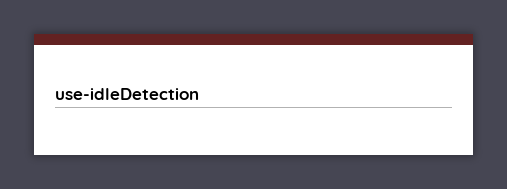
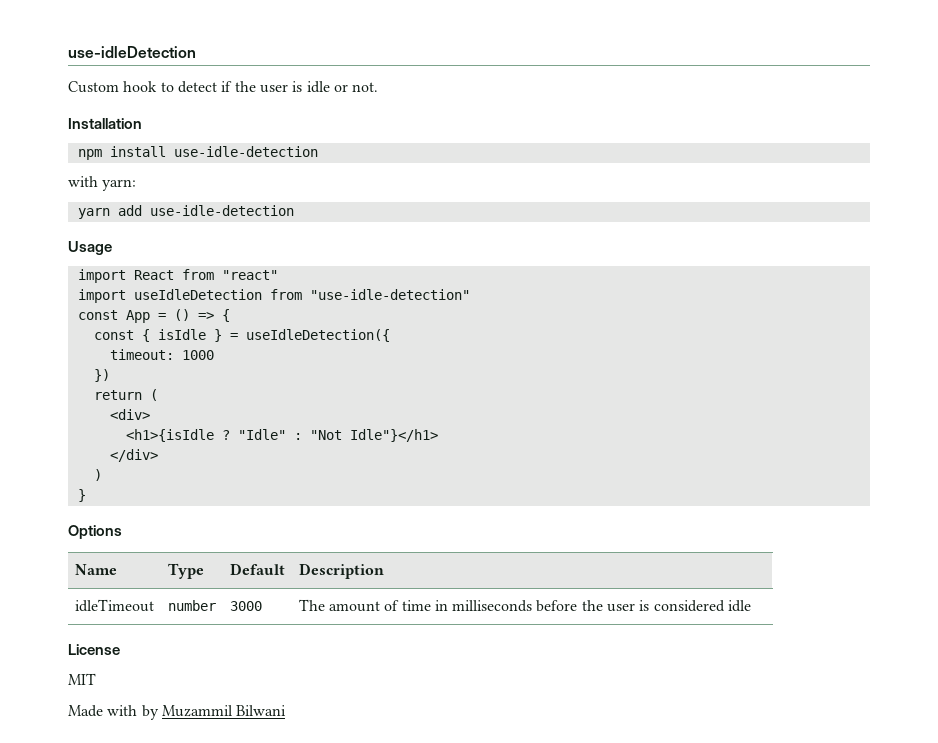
+ Custom hook to detect if the user is idle or not.
+ Installation
+ npm install use-idle-detection
+ with yarn:
+ yarn add use-idle-detection
+ Usage
+ import React from "react"
+ import useIdleDetection from "use-idle-detection"
+ const App = () => {
+ const { isIdle } = useIdleDetection({
+ timeout: 1000
+ })
+ return (
+ <div>
+ <h1>{isIdle ? "Idle" : "Not Idle"}</h1>
+ </div>
+ )
+ }
+ Options
+ Name | Type | Default | Description
+ idleTimeout | number | 3000 | The amount of time in milliseconds before the user is considered idle
+ License
+ MIT
+ Made with by Muzammil Bilwani

